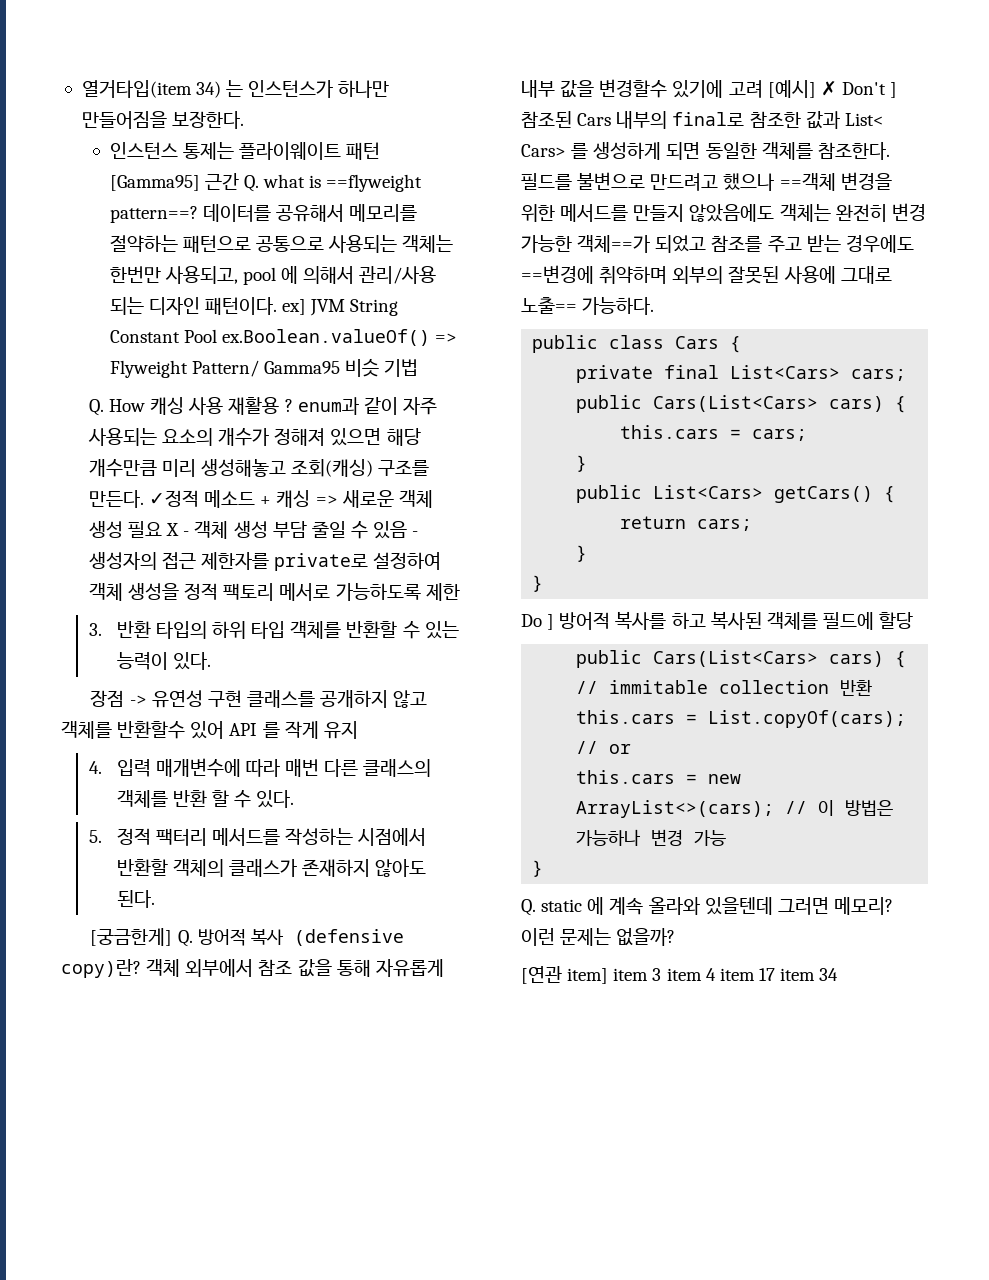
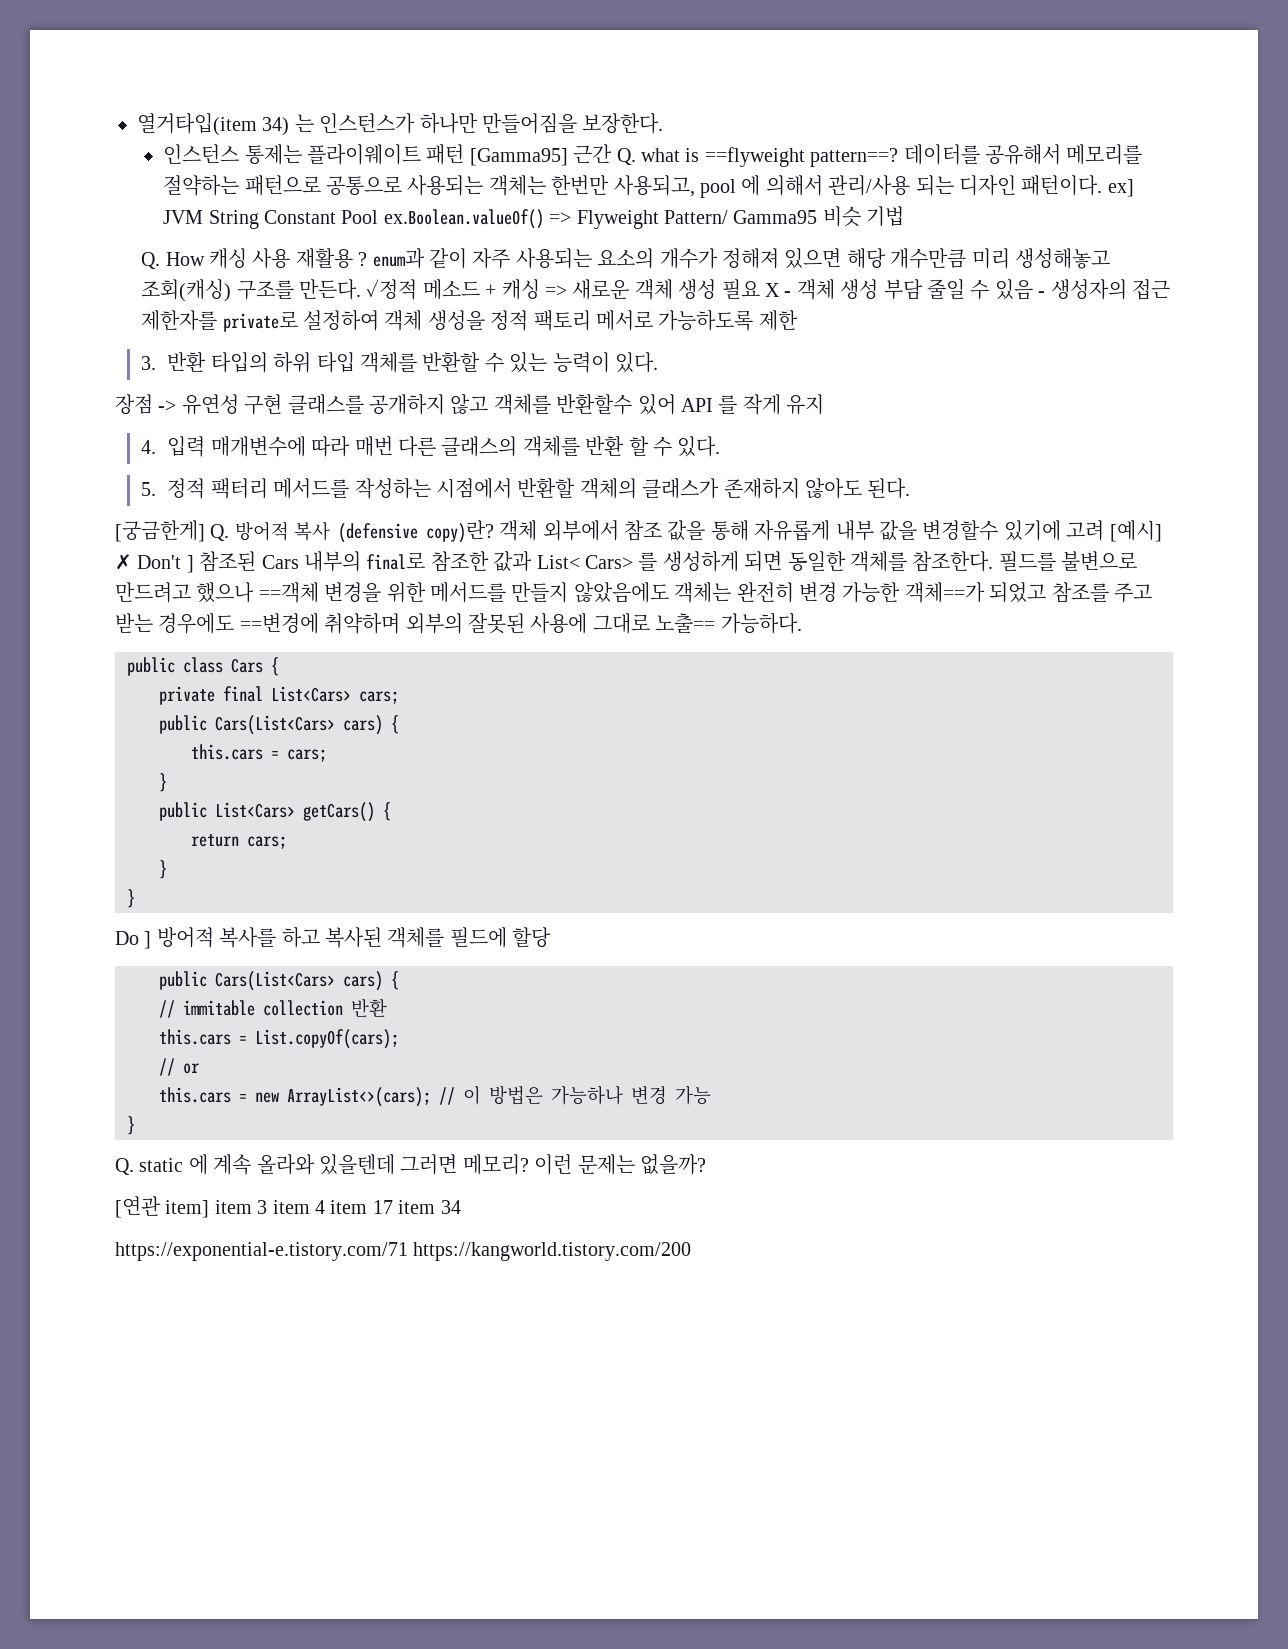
+ https://exponential-e.tistory.com/71 https://kangworld.tistory.com/200

